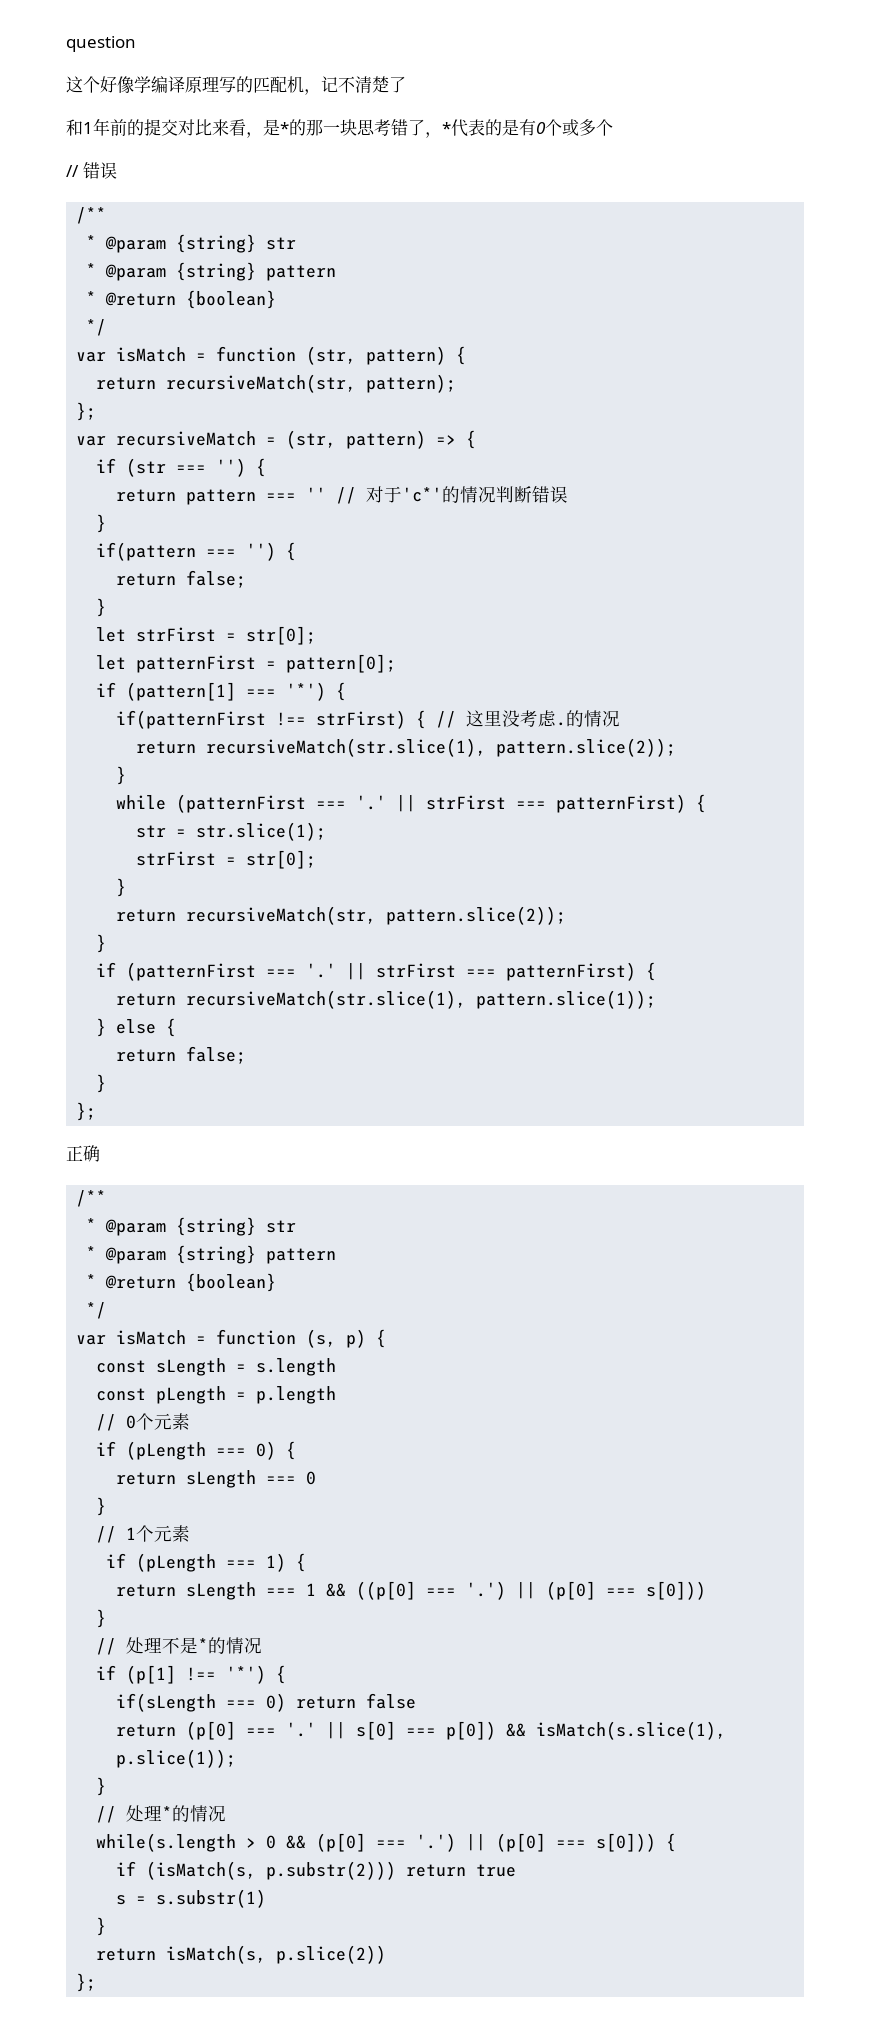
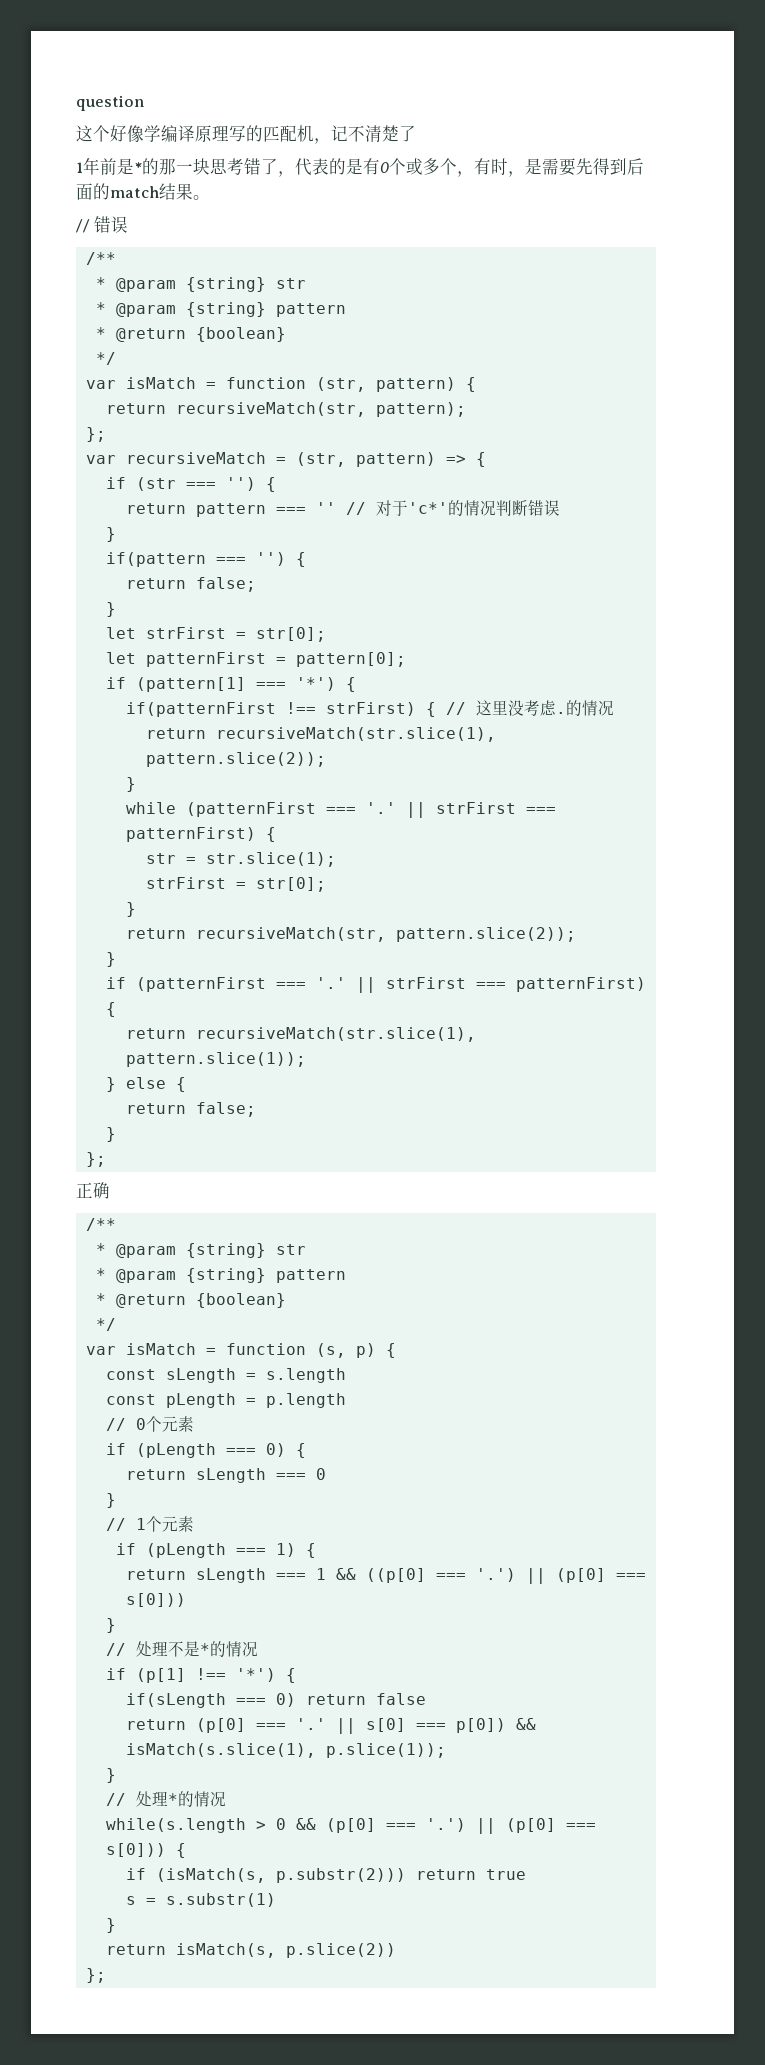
- 和1年前的提交对比来看，是*的那一块思考错了，*代表的是有0个或多个
+ 1年前是*的那一块思考错了，代表的是有0个或多个，有时，是需要先得到后面的match结果。

